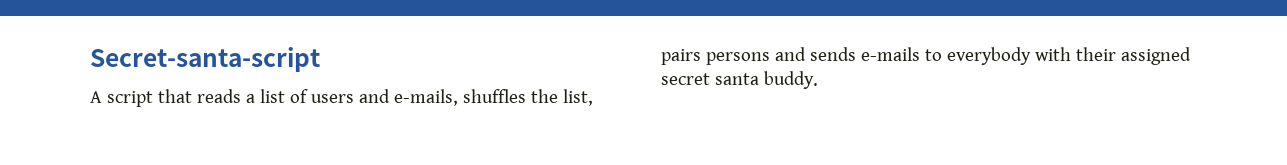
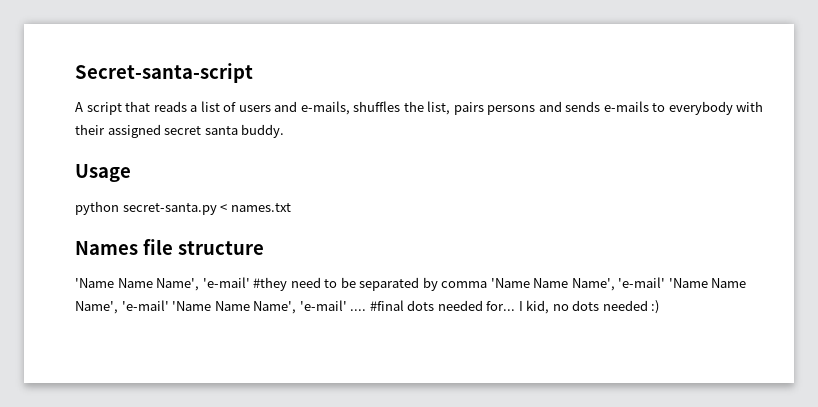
+ Usage
+ python secret-santa.py < names.txt
+ Names file structure
+ 'Name Name Name', 'e-mail' #they need to be separated by comma 'Name Name Name', 'e-mail' 'Name Name Name', 'e-mail' 'Name Name Name', 'e-mail' .... #final dots needed for... I kid, no dots needed :)

